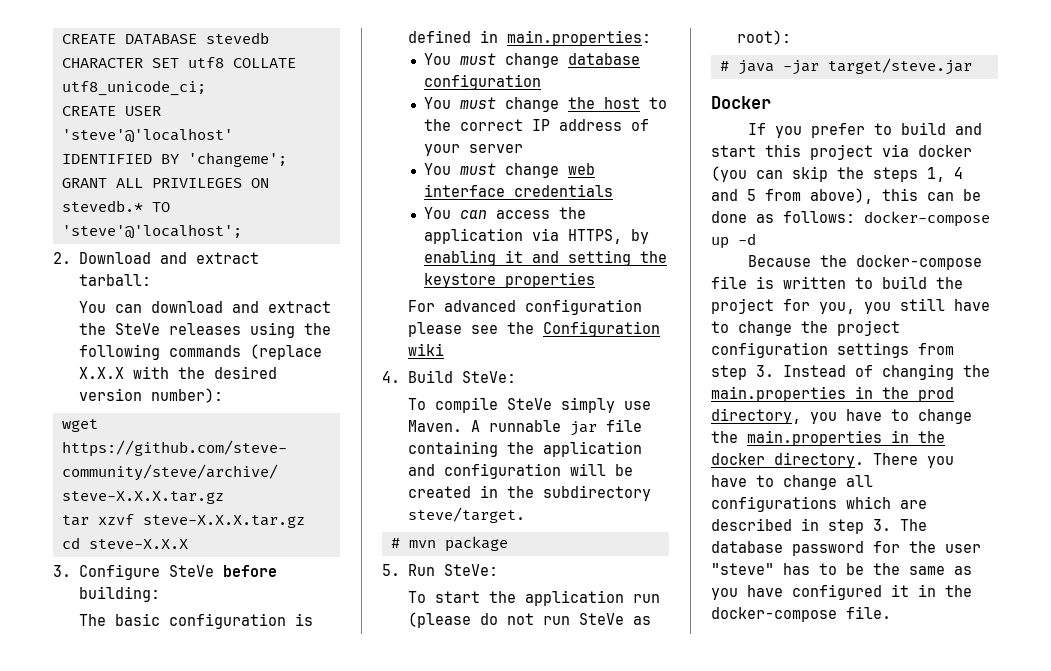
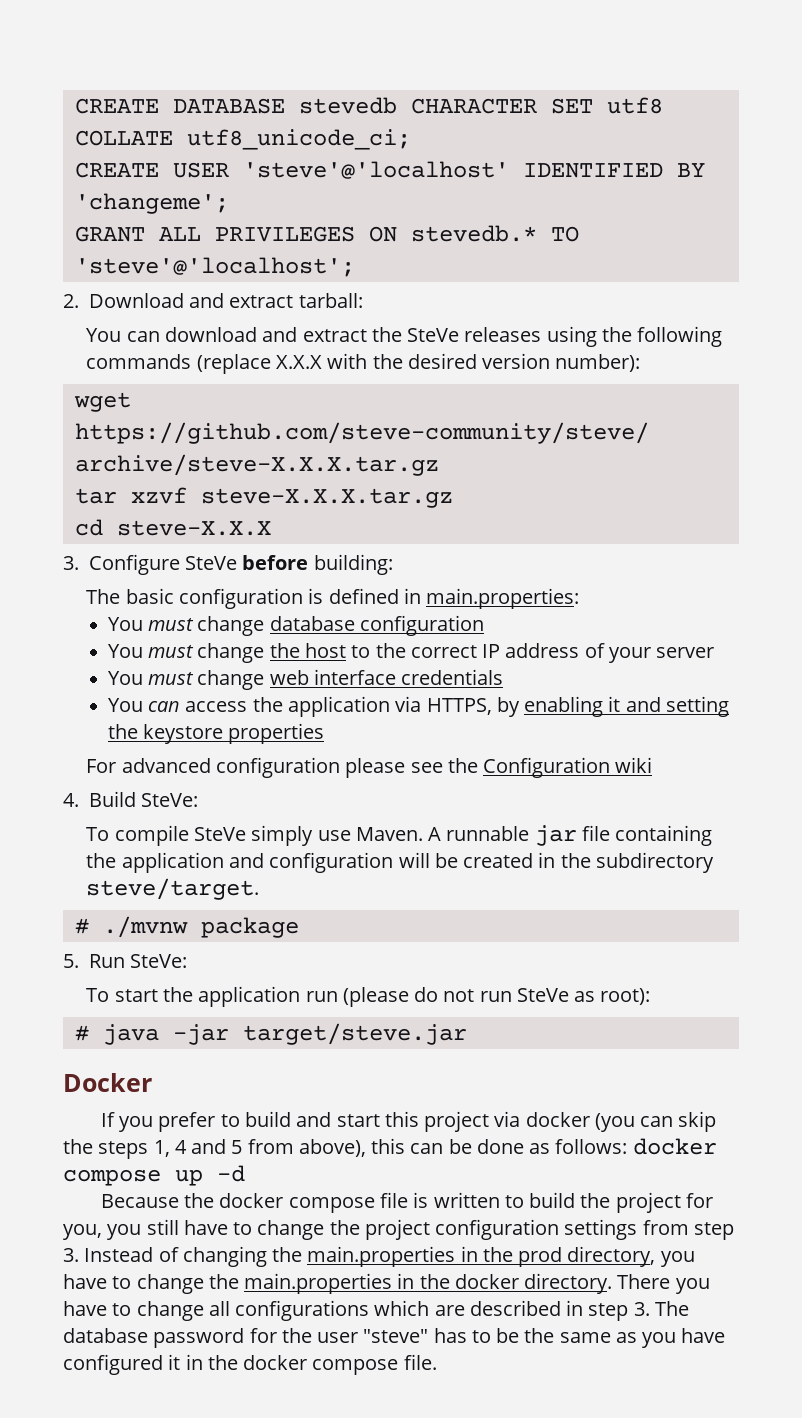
- # mvn package
+ # ./mvnw package
- If you prefer to build and start this project via docker (you can skip the steps 1, 4 and 5 from above), this can be done as follows: docker-compose up -d
+ If you prefer to build and start this project via docker (you can skip the steps 1, 4 and 5 from above), this can be done as follows: docker compose up -d
- Because the docker-compose file is written to build the project for you, you still have to change the project configuration settings from step 3. Instead of changing the main.properties in the prod directory, you have to change the main.properties in the docker directory.
+ Because the docker compose file is written to build the project for you, you still have to change the project configuration settings from step 3. Instead of changing the main.properties in the prod directory, you have to change the main.properties in the docker directory.
- There you have to change all configurations which are described in step 3. The database password for the user "steve" has to be the same as you have configured it in the docker-compose file.
+ There you have to change all configurations which are described in step 3. The database password for the user "steve" has to be the same as you have configured it in the docker compose file.

